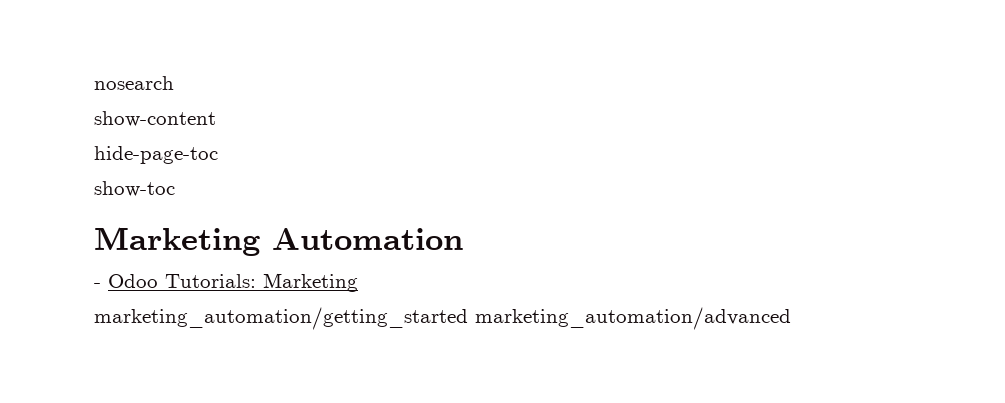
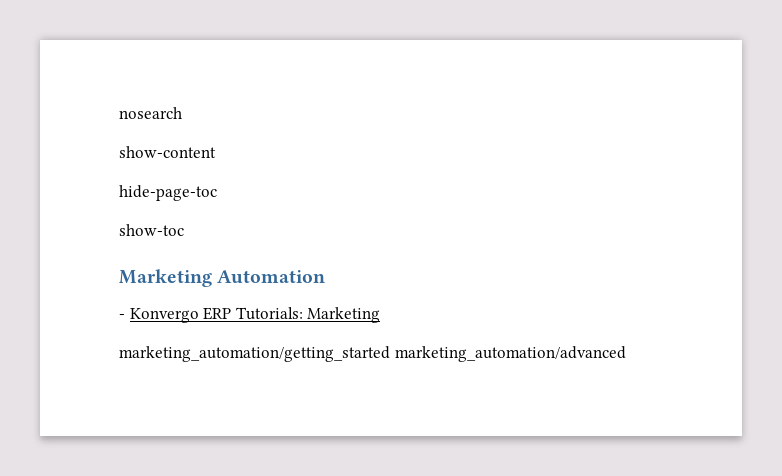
- - Odoo Tutorials: Marketing
+ - Konvergo ERP Tutorials: Marketing

